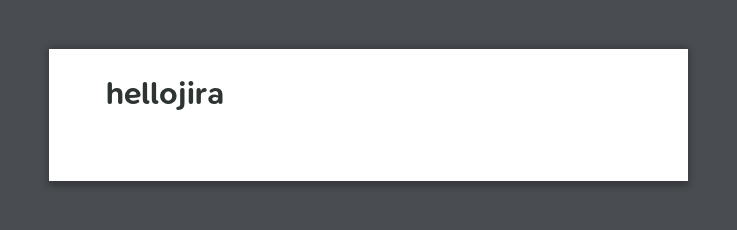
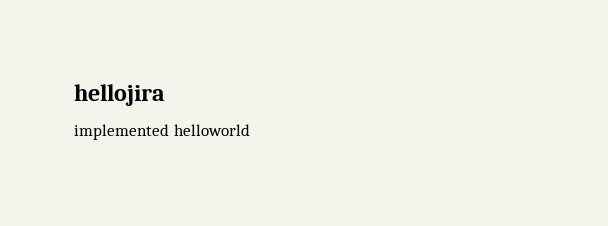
+ implemented helloworld

